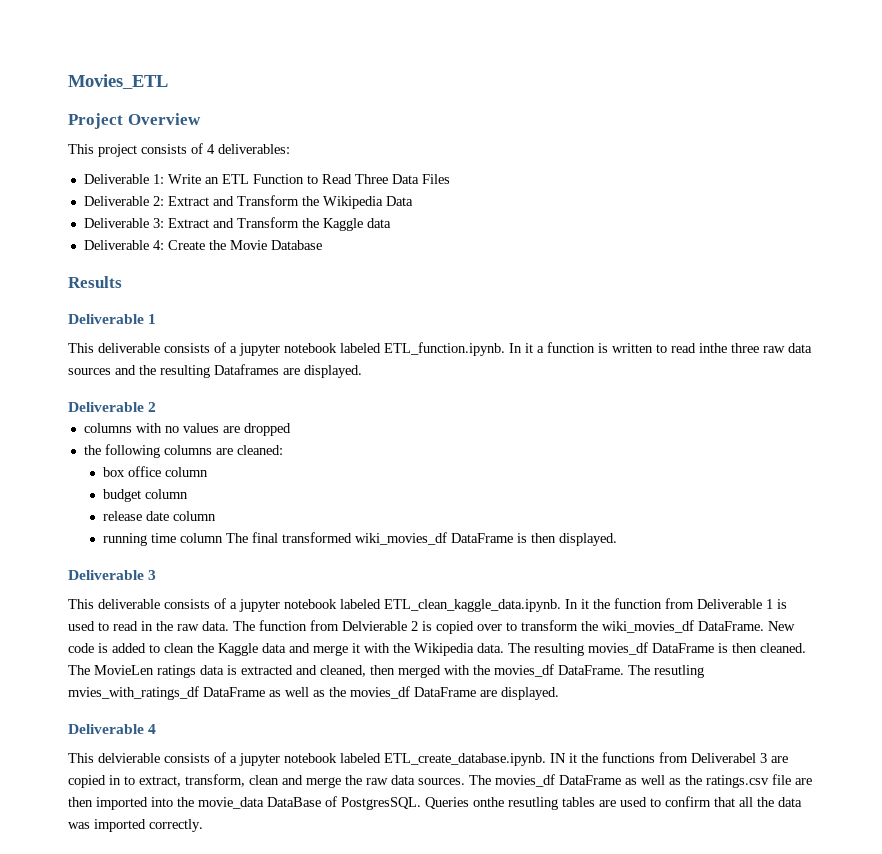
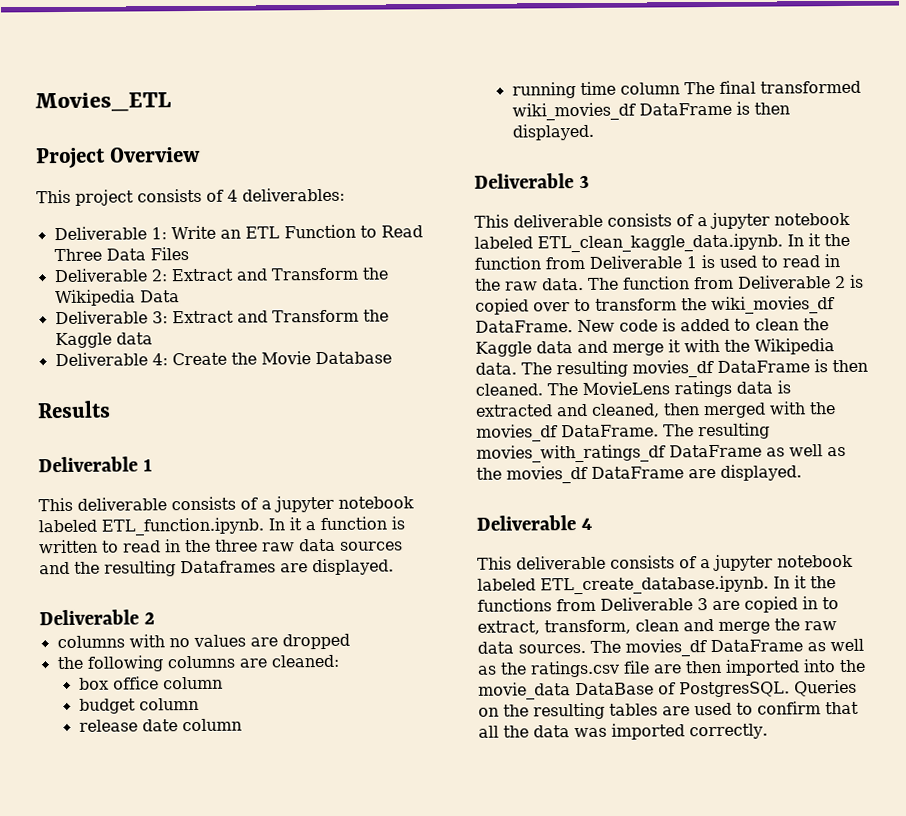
- This deliverable consists of a jupyter notebook labeled ETL_function.ipynb. In it a function is written to read inthe three raw data sources and the resulting Dataframes are displayed.
+ This deliverable consists of a jupyter notebook labeled ETL_function.ipynb. In it a function is written to read in the three raw data sources and the resulting Dataframes are displayed.
- The function from Delvierable 2 is copied over to transform the wiki_movies_df DataFrame.
+ The function from Deliverable 2 is copied over to transform the wiki_movies_df DataFrame.
- The MovieLen ratings data is extracted and cleaned, then merged with the movies_df DataFrame.
+ The MovieLens ratings data is extracted and cleaned, then merged with the movies_df DataFrame.
- The resutling mvies_with_ratings_df DataFrame as well as the movies_df DataFrame are displayed.
+ The resulting movies_with_ratings_df DataFrame as well as the movies_df DataFrame are displayed.
- This delvierable consists of a jupyter notebook labeled ETL_create_database.ipynb. IN it the functions from Deliverabel 3 are copied in to extract, transform, clean and merge the raw data sources.
+ This deliverable consists of a jupyter notebook labeled ETL_create_database.ipynb. In it the functions from Deliverable 3 are copied in to extract, transform, clean and merge the raw data sources.
- Queries onthe resutling tables are used to confirm that all the data was imported correctly.
+ Queries on the resulting tables are used to confirm that all the data was imported correctly.

